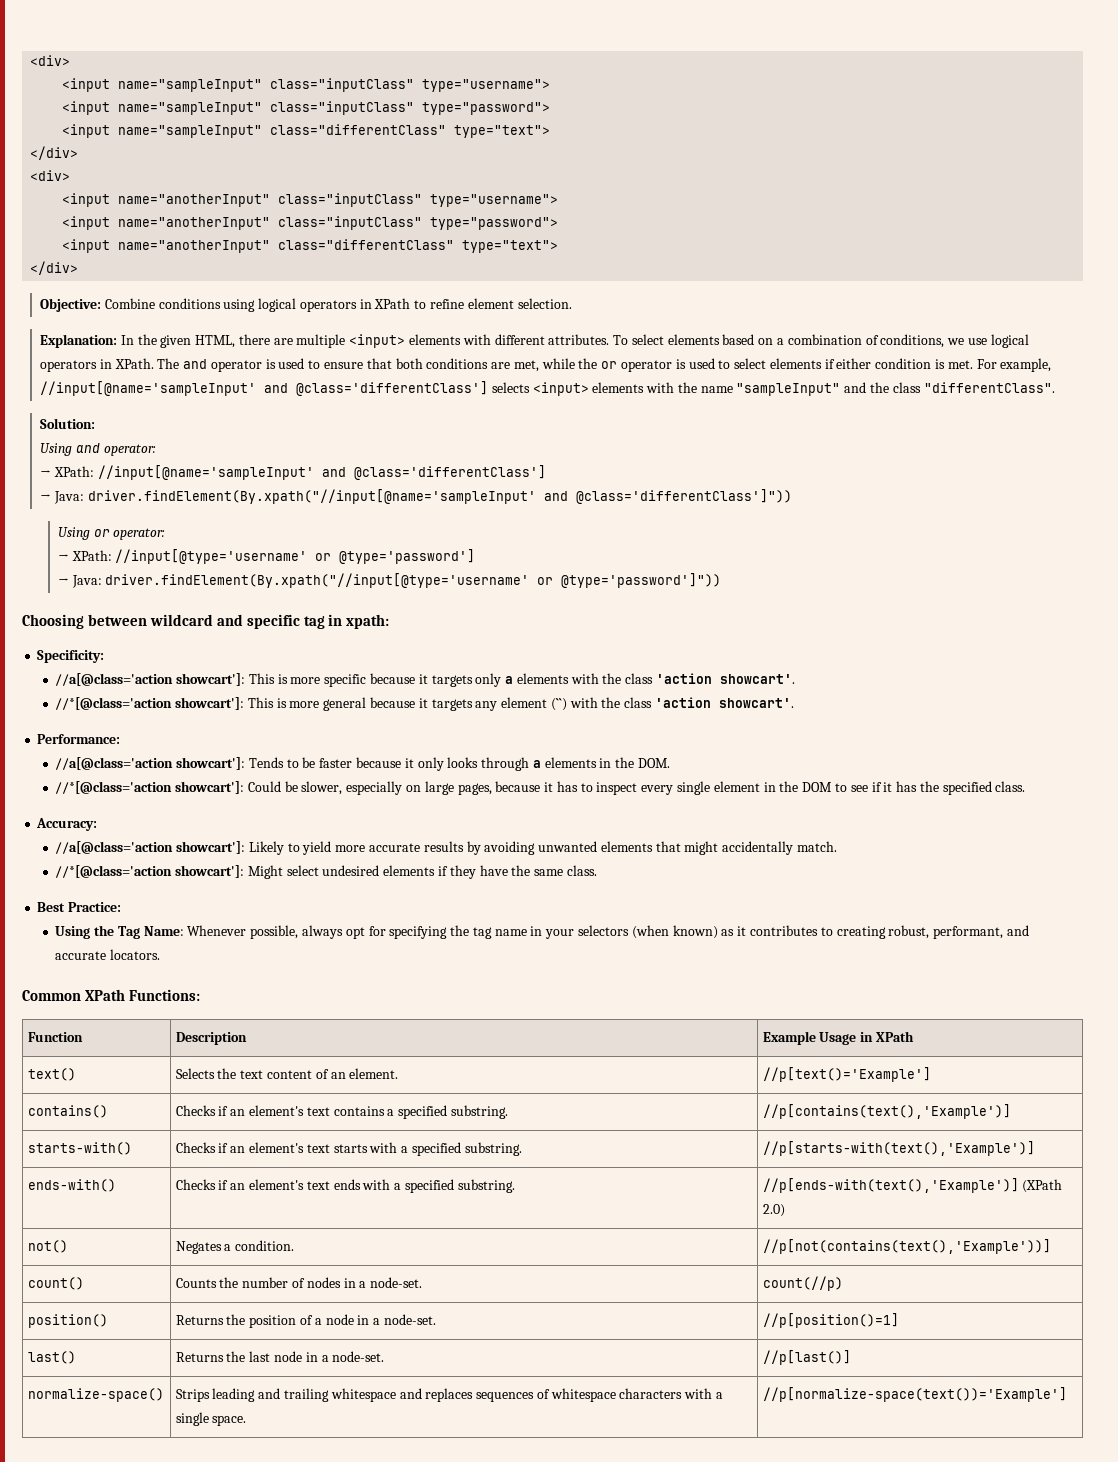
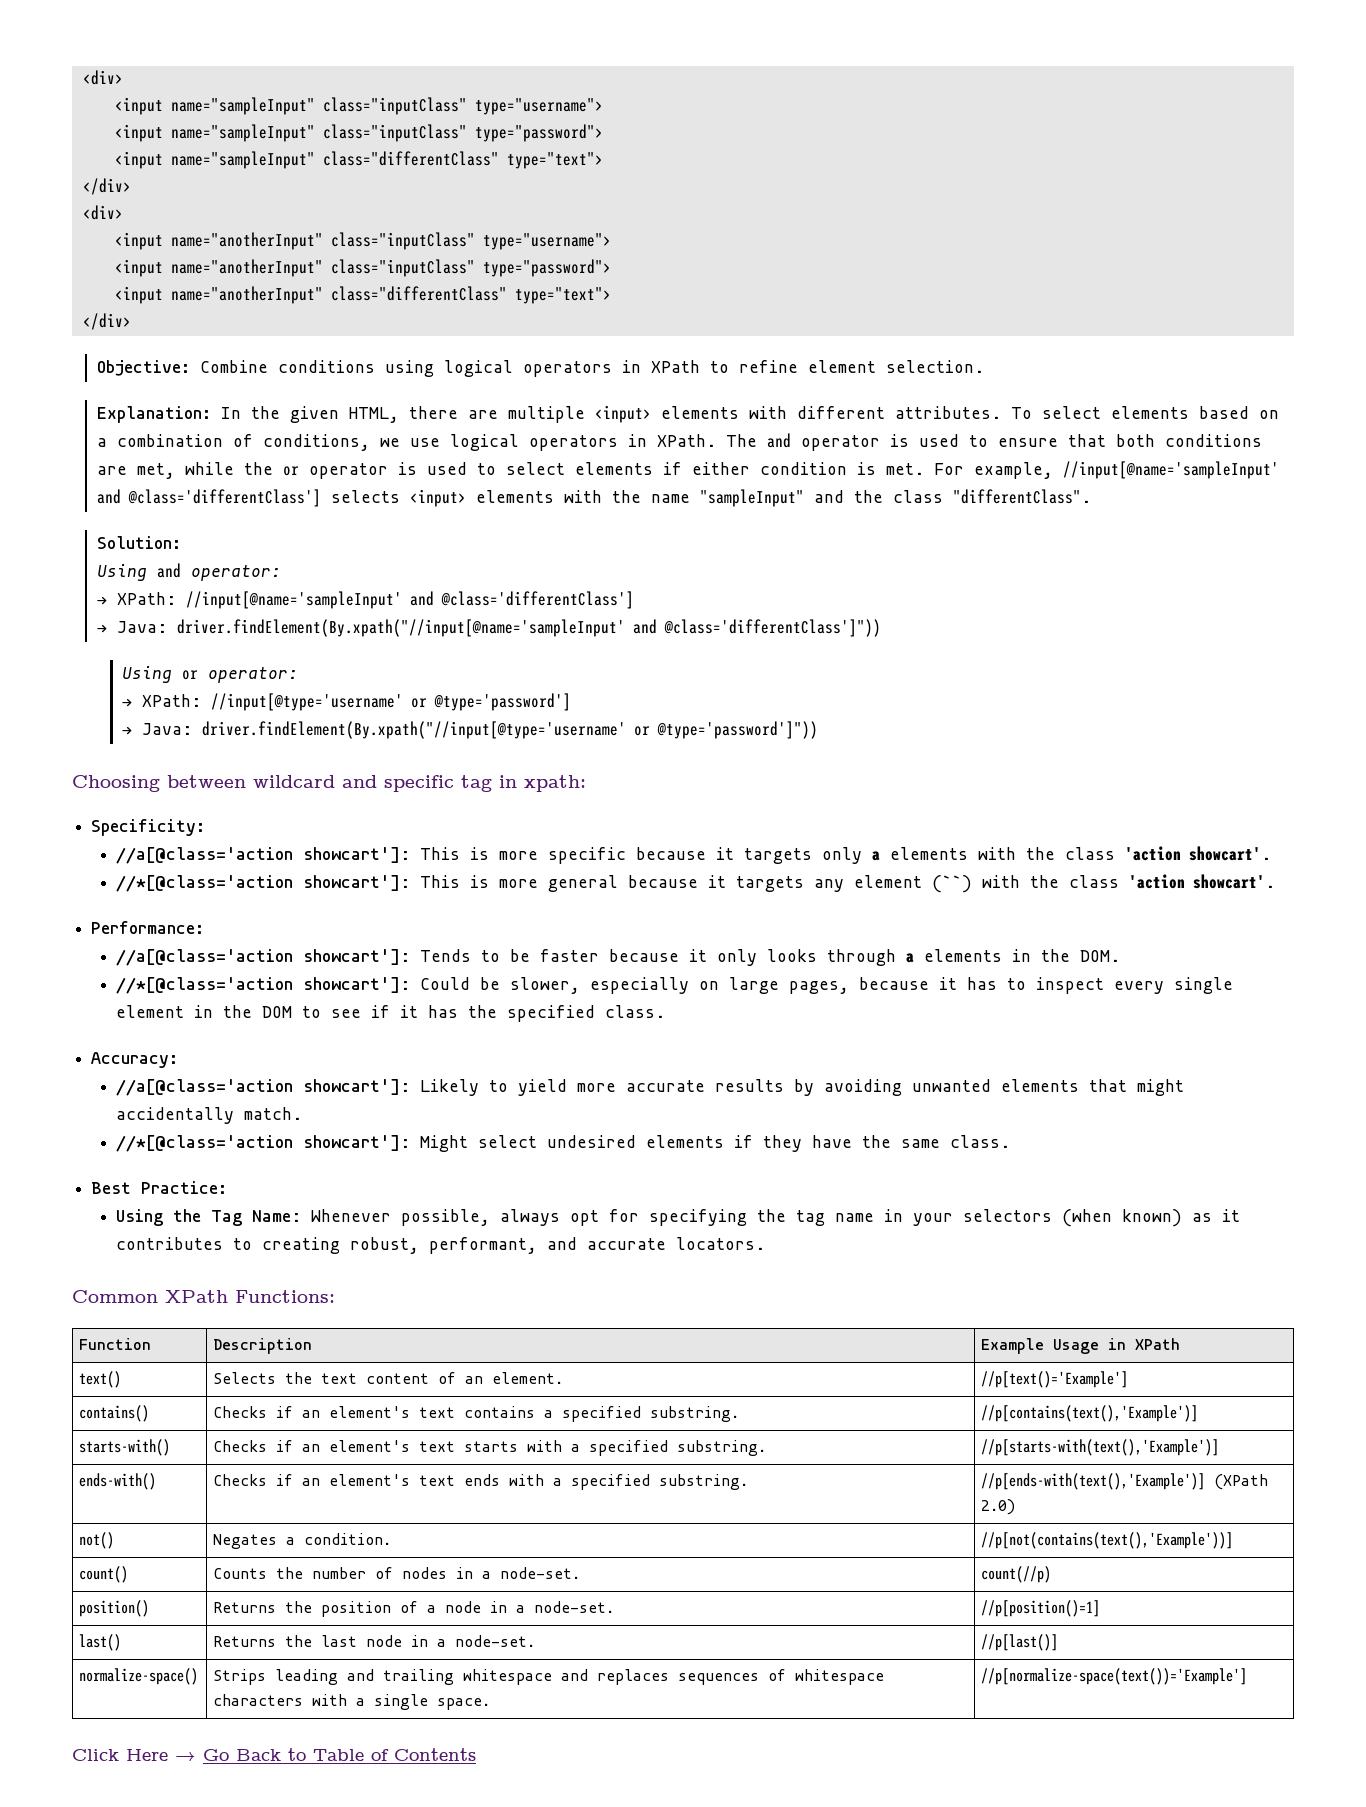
+ Click Here → Go Back to Table of Contents

